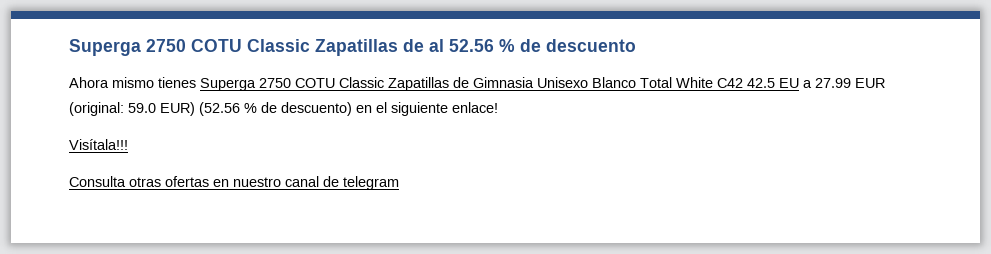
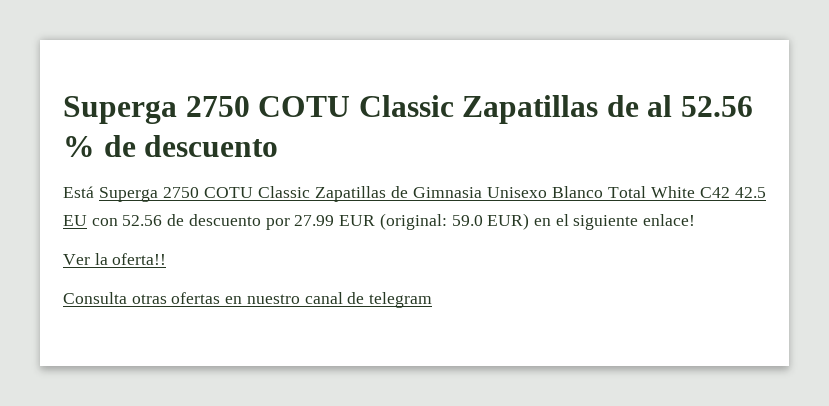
- Ahora mismo tienes Superga 2750 COTU Classic Zapatillas de Gimnasia Unisexo Blanco Total White C42 42.5 EU a 27.99 EUR (original: 59.0 EUR) (52.56 % de descuento) en el siguiente enlace!
+ Está Superga 2750 COTU Classic Zapatillas de Gimnasia Unisexo Blanco Total White C42 42.5 EU con 52.56 de descuento por 27.99 EUR (original: 59.0 EUR) en el siguiente enlace!
- Visítala!!!
+ Ver la oferta!!

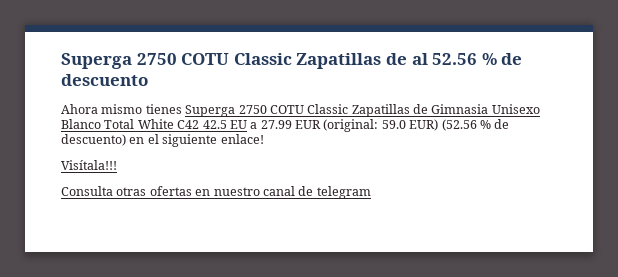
- Está Superga 2750 COTU Classic Zapatillas de Gimnasia Unisexo Blanco Total White C42 42.5 EU con 52.56 de descuento por 27.99 EUR (original: 59.0 EUR) en el siguiente enlace!
+ Ahora mismo tienes Superga 2750 COTU Classic Zapatillas de Gimnasia Unisexo Blanco Total White C42 42.5 EU a 27.99 EUR (original: 59.0 EUR) (52.56 % de descuento) en el siguiente enlace!
- Ver la oferta!!
+ Visítala!!!

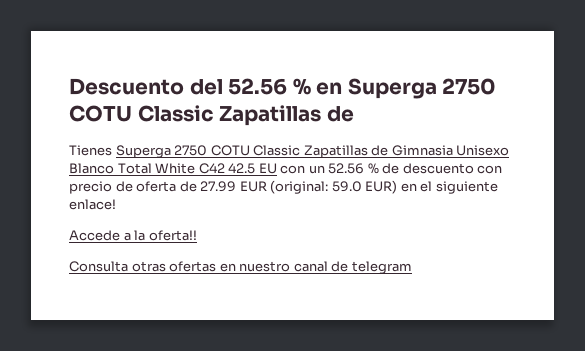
- Superga 2750 COTU Classic Zapatillas de al 52.56 % de descuento
- Ahora mismo tienes Superga 2750 COTU Classic Zapatillas de Gimnasia Unisexo Blanco Total White C42 42.5 EU a 27.99 EUR (original: 59.0 EUR) (52.56 % de descuento) en el siguiente enlace!
+ Descuento del 52.56 % en Superga 2750 COTU Classic Zapatillas de
+ Tienes Superga 2750 COTU Classic Zapatillas de Gimnasia Unisexo Blanco Total White C42 42.5 EU con un 52.56 % de descuento con precio de oferta de 27.99 EUR (original: 59.0 EUR) en el siguiente enlace!
- Visítala!!!
+ Accede a la oferta!!

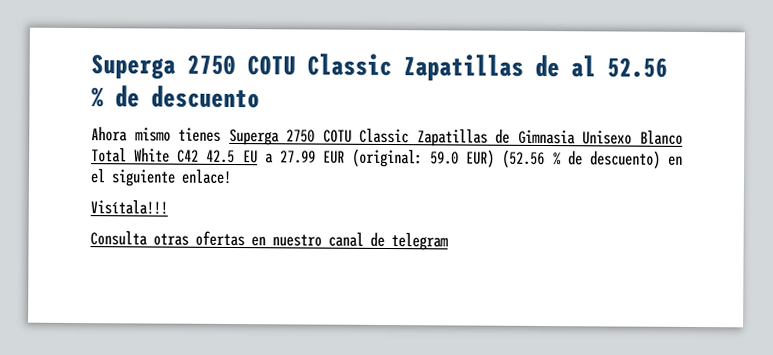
- Descuento del 52.56 % en Superga 2750 COTU Classic Zapatillas de
- Tienes Superga 2750 COTU Classic Zapatillas de Gimnasia Unisexo Blanco Total White C42 42.5 EU con un 52.56 % de descuento con precio de oferta de 27.99 EUR (original: 59.0 EUR) en el siguiente enlace!
+ Superga 2750 COTU Classic Zapatillas de al 52.56 % de descuento
+ Ahora mismo tienes Superga 2750 COTU Classic Zapatillas de Gimnasia Unisexo Blanco Total White C42 42.5 EU a 27.99 EUR (original: 59.0 EUR) (52.56 % de descuento) en el siguiente enlace!
- Accede a la oferta!!
+ Visítala!!!

